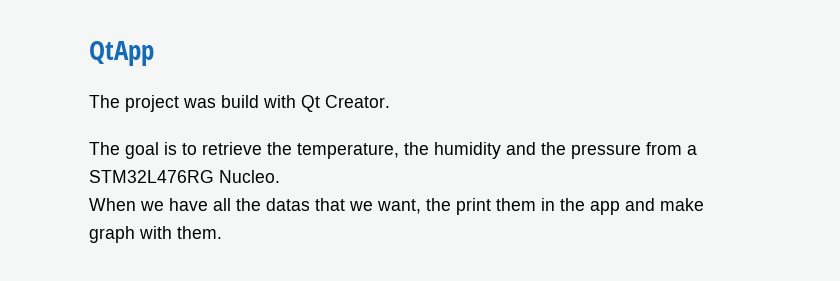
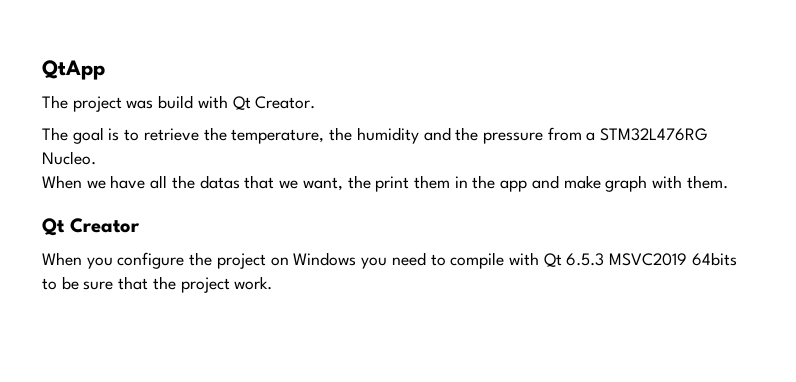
+ Qt Creator
+ When you configure the project on Windows you need to compile with Qt 6.5.3 MSVC2019 64bits to be sure that the project work.

